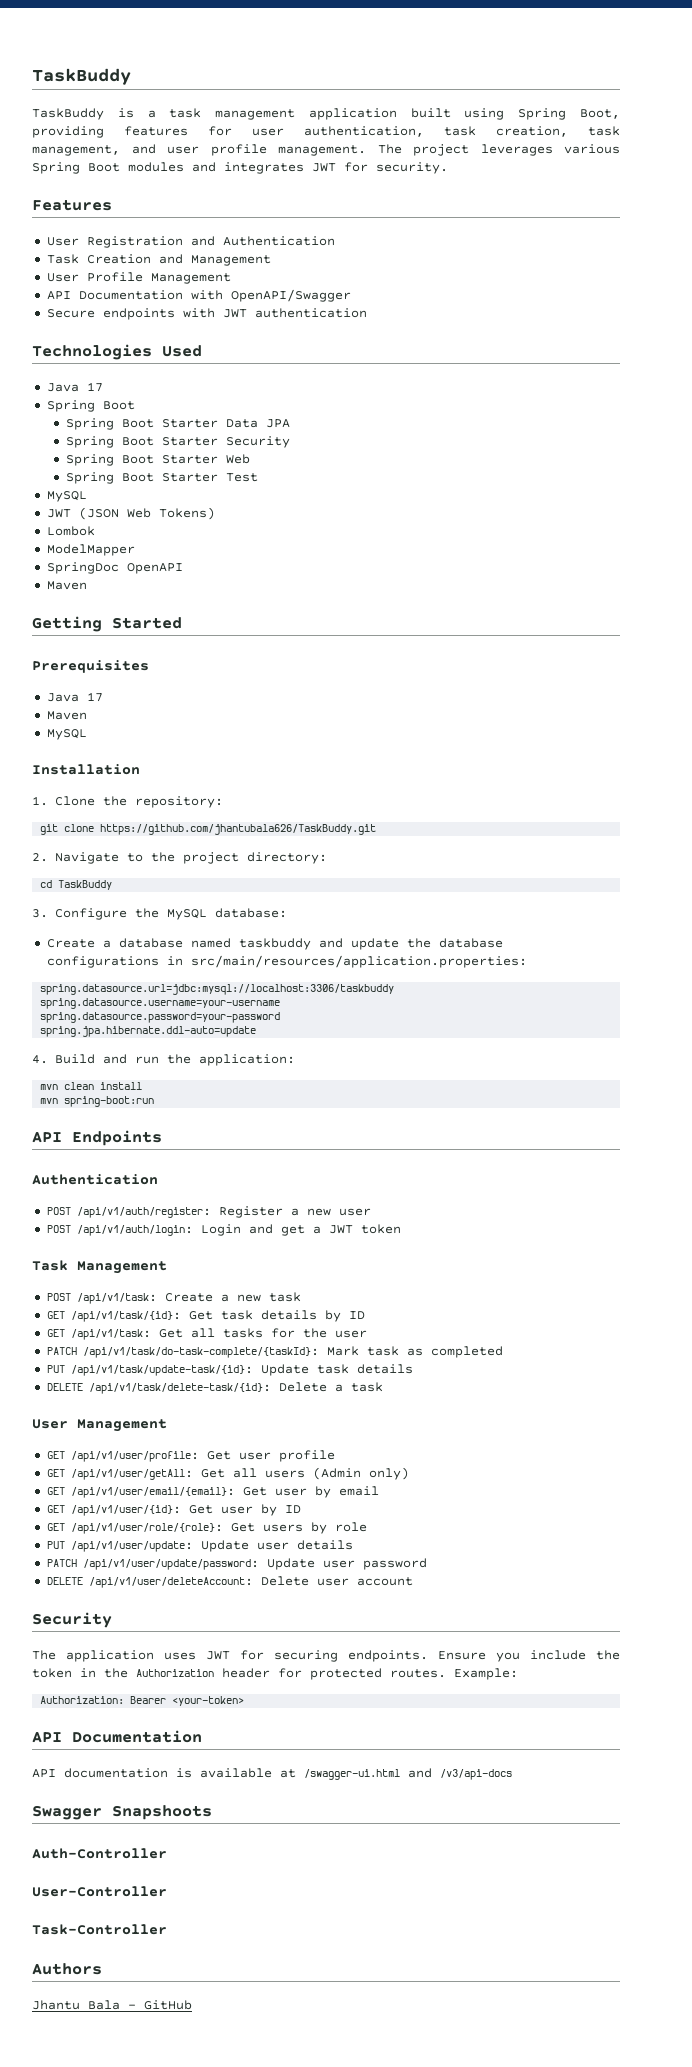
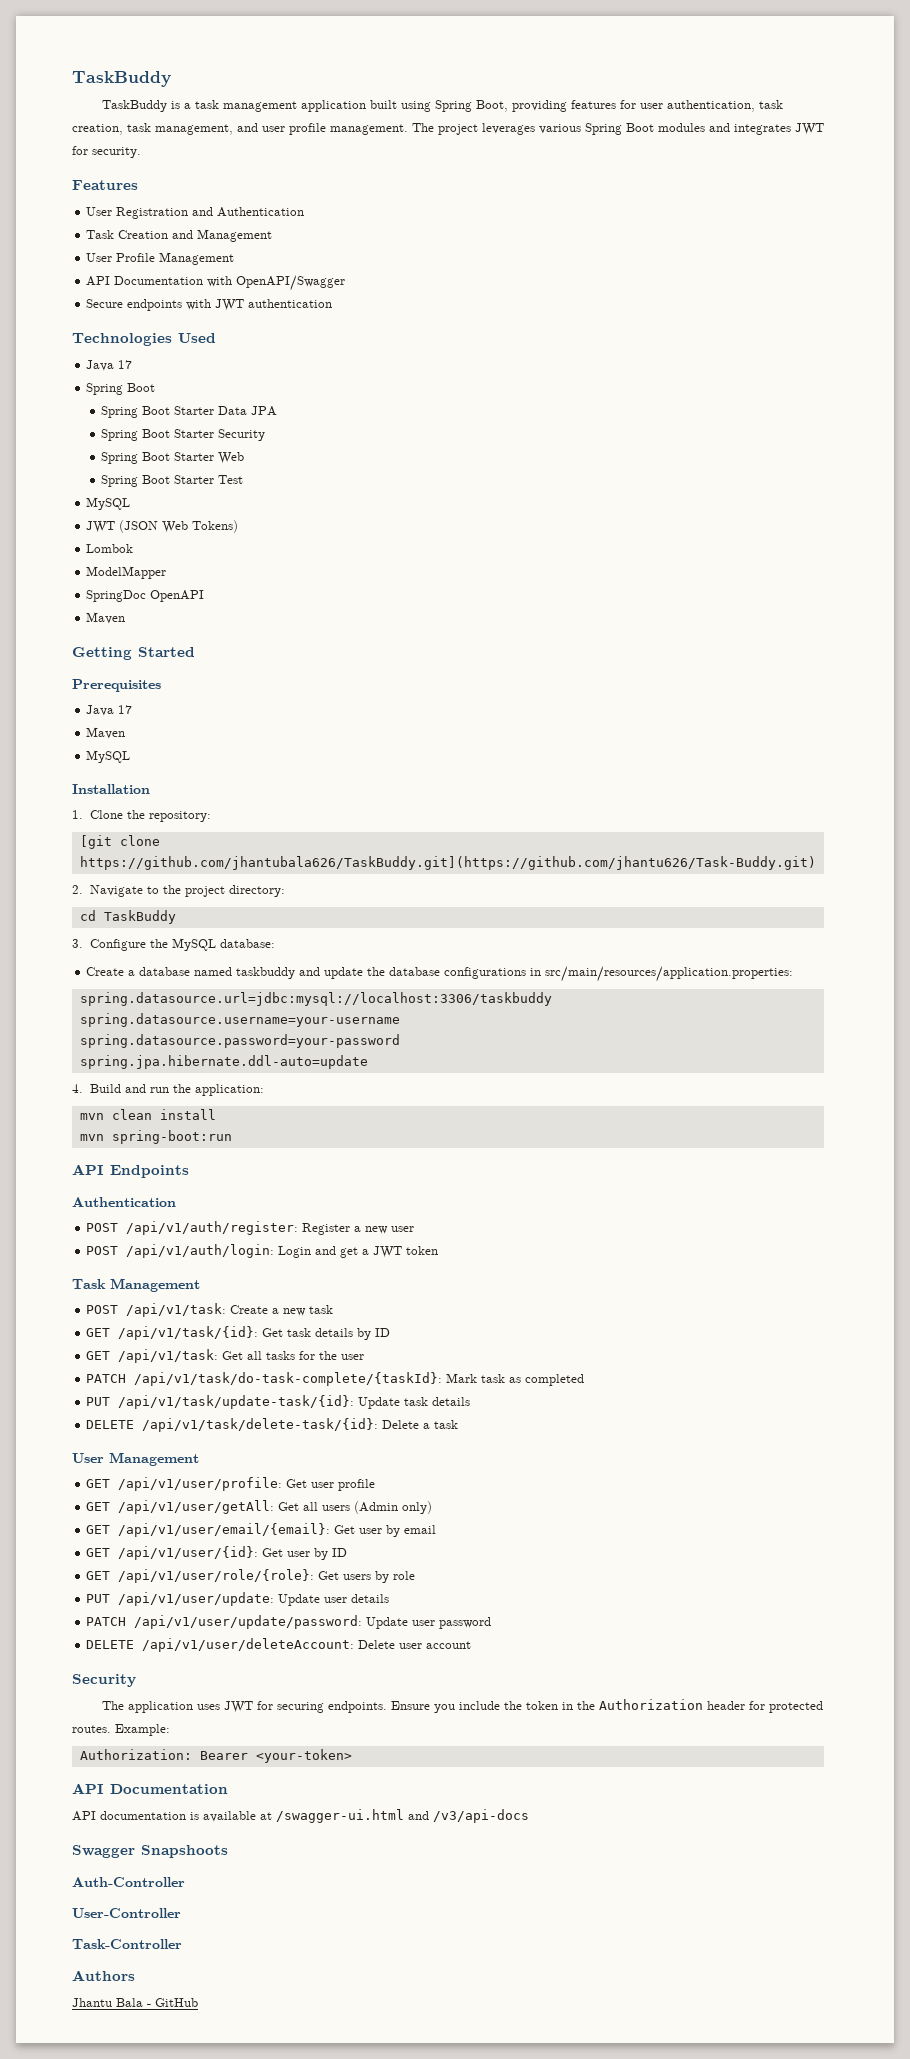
- git clone https://github.com/jhantubala626/TaskBuddy.git
+ [git clone https://github.com/jhantubala626/TaskBuddy.git](https://github.com/jhantu626/Task-Buddy.git)

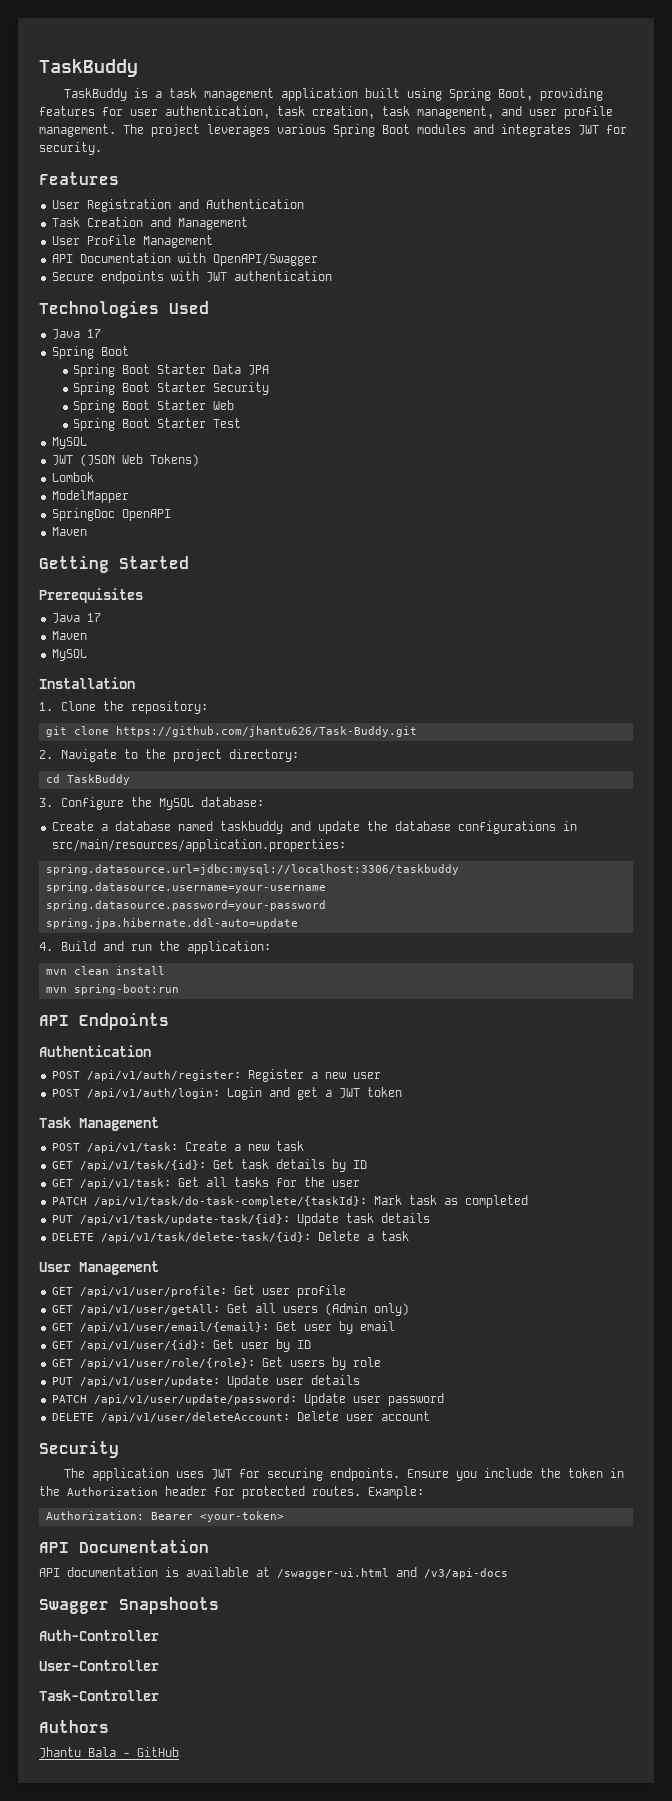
- [git clone https://github.com/jhantubala626/TaskBuddy.git](https://github.com/jhantu626/Task-Buddy.git)
+ git clone https://github.com/jhantu626/Task-Buddy.git

